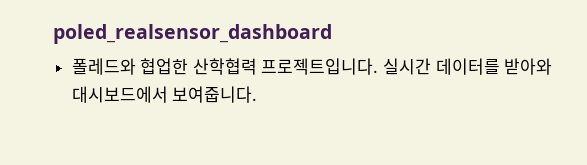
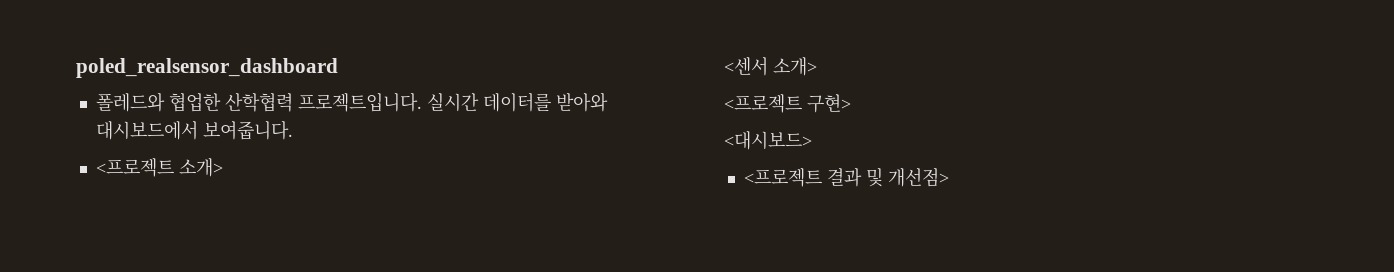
+ <프로젝트 소개>
+ <센서 소개>
+ <프로젝트 구현>
+ <대시보드>
+ <프로젝트 결과 및 개선점>

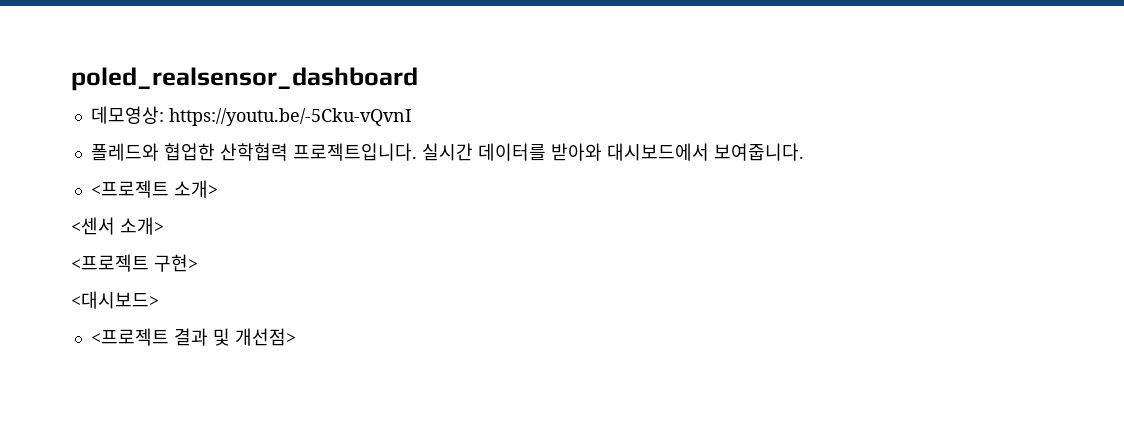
+ 데모영상: https://youtu.be/-5Cku-vQvnI

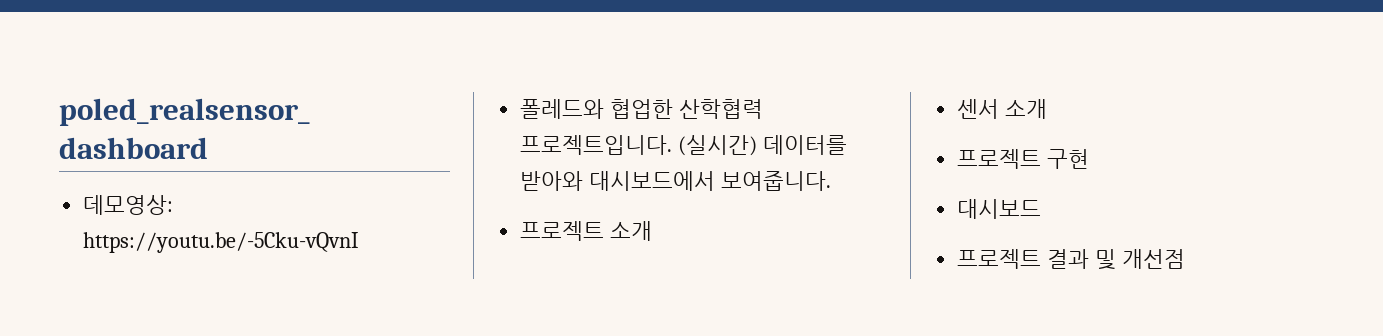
- 실시간 데이터를 받아와 대시보드에서 보여줍니다.
+ (실시간) 데이터를 받아와 대시보드에서 보여줍니다.
- <프로젝트 소개>
- <센서 소개>
- <프로젝트 구현>
- <대시보드>
- <프로젝트 결과 및 개선점>
+ 프로젝트 소개
+ 센서 소개
+ 프로젝트 구현
+ 대시보드
+ 프로젝트 결과 및 개선점

